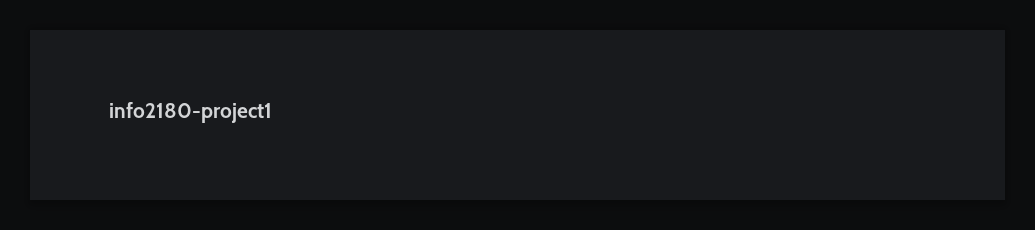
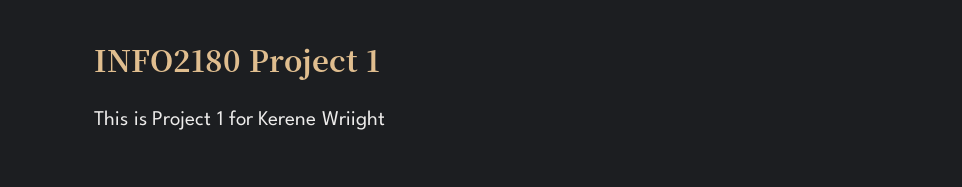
- info2180-project1
+ INFO2180 Project 1
+ This is Project 1 for Kerene Wriight

